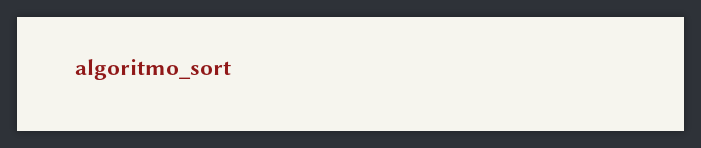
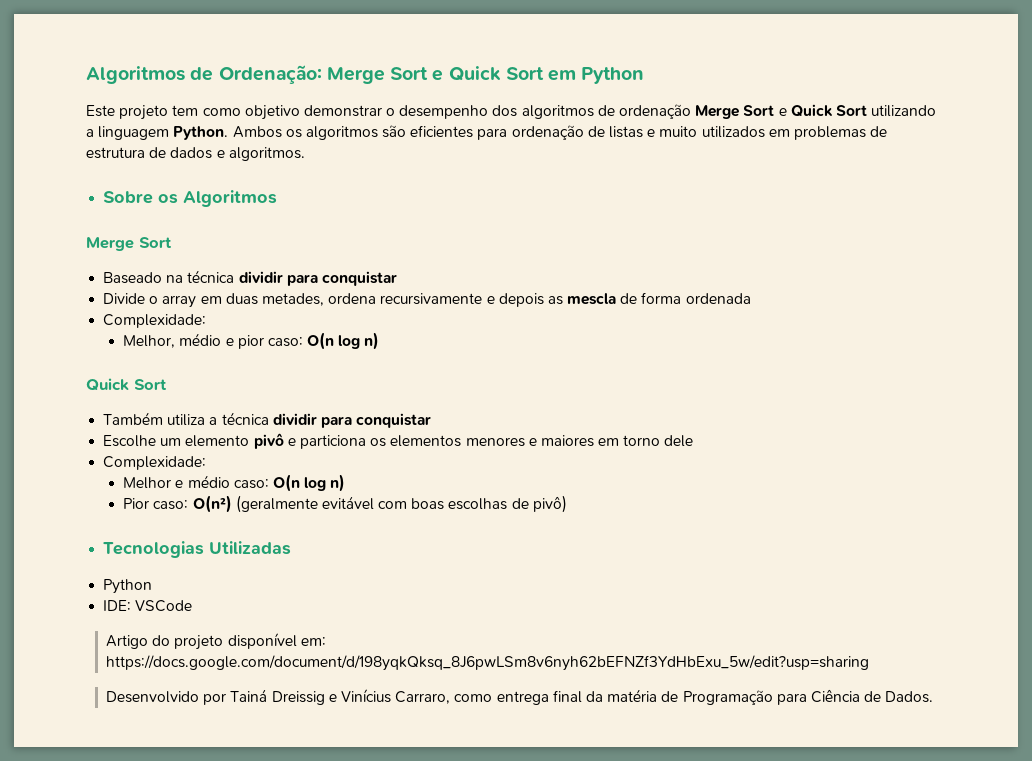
- algoritmo_sort
+ Algoritmos de Ordenação: Merge Sort e Quick Sort em Python
+ Este projeto tem como objetivo demonstrar o desempenho dos algoritmos de ordenação Merge Sort e Quick Sort utilizando a linguagem Python. Ambos os algoritmos são eficientes para ordenação de listas e muito utilizados em problemas de estrutura de dados e algoritmos.
+ Sobre os Algoritmos
+ Merge Sort
+ Baseado na técnica dividir para conquistar
+ Divide o array em duas metades, ordena recursivamente e depois as mescla de forma ordenada
+ Complexidade:
+ Melhor, médio e pior caso: O(n log n)
+ Quick Sort
+ Também utiliza a técnica dividir para conquistar
+ Escolhe um elemento pivô e particiona os elementos menores e maiores em torno dele
+ Complexidade:
+ Melhor e médio caso: O(n log n)
+ Pior caso: O(n²) (geralmente evitável com boas escolhas de pivô)
+ Tecnologias Utilizadas
+ Python
+ IDE: VSCode
+ Artigo do projeto disponível em: https://docs.google.com/document/d/198yqkQksq_8J6pwLSm8v6nyh62bEFNZf3YdHbExu_5w/edit?usp=sharing
+ Desenvolvido por Tainá Dreissig e Vinícius Carraro, como entrega final da matéria de Programação para Ciência de Dados.

